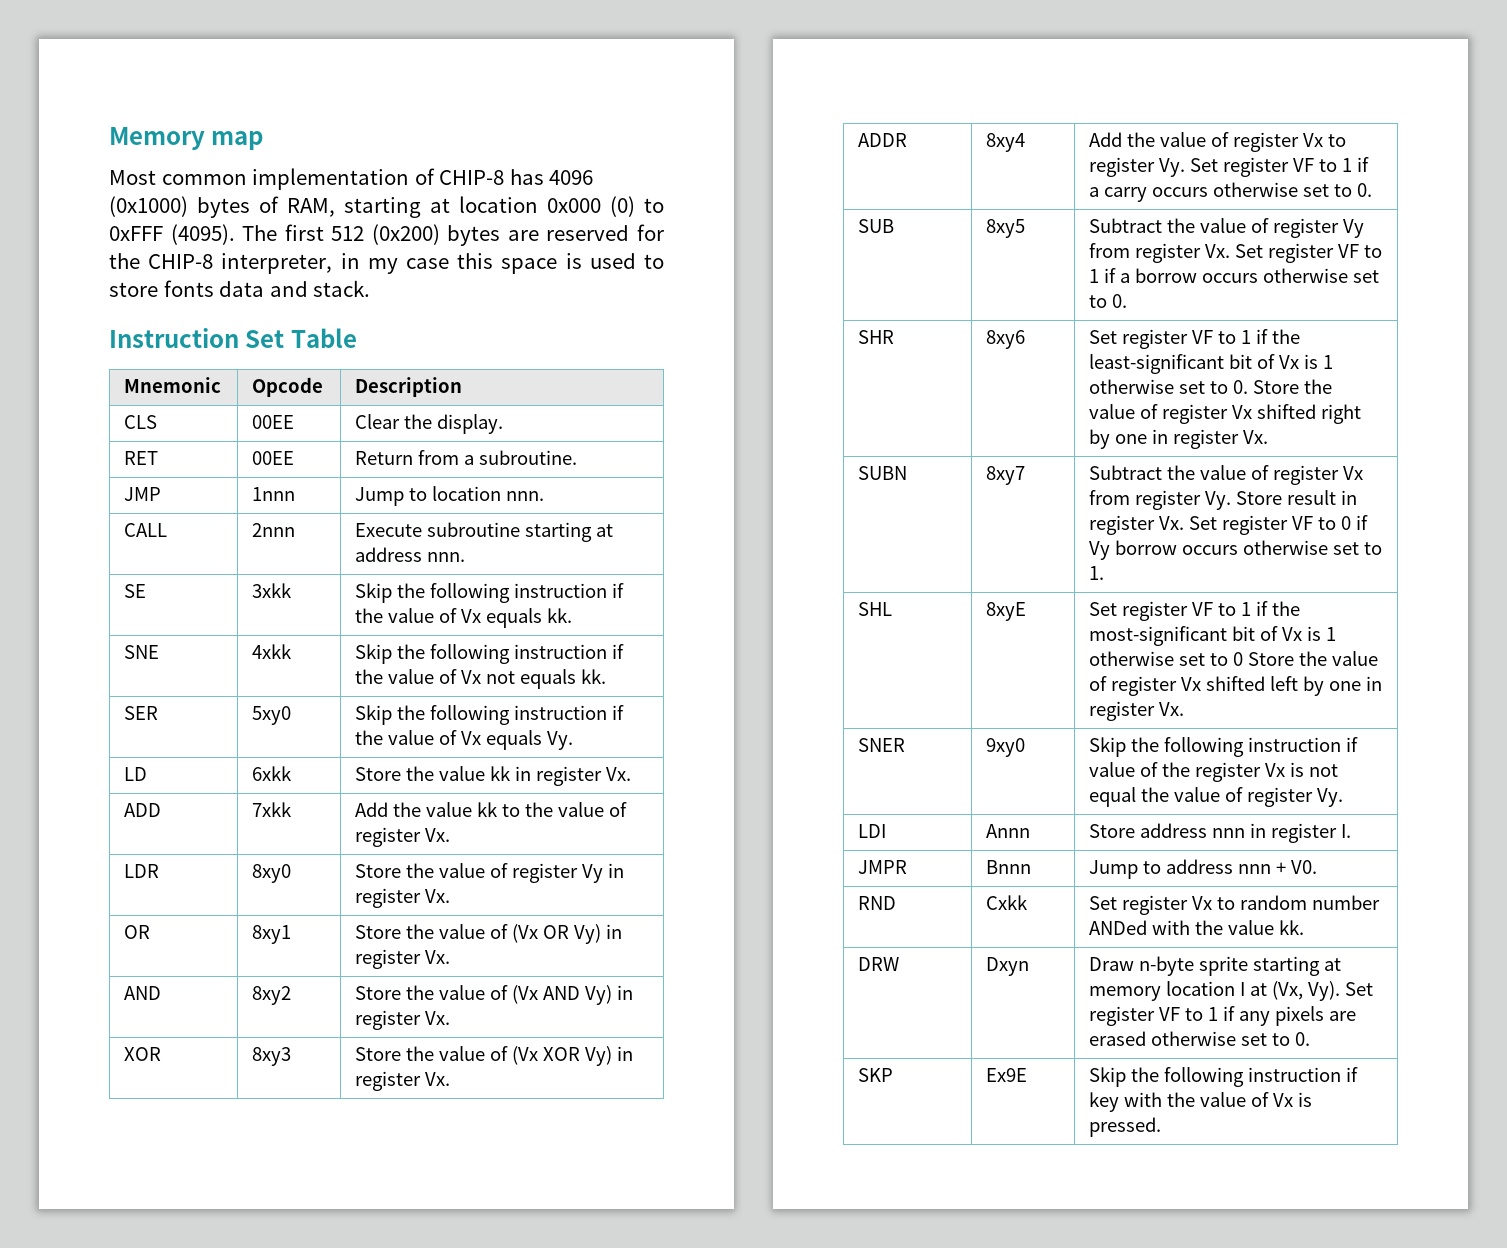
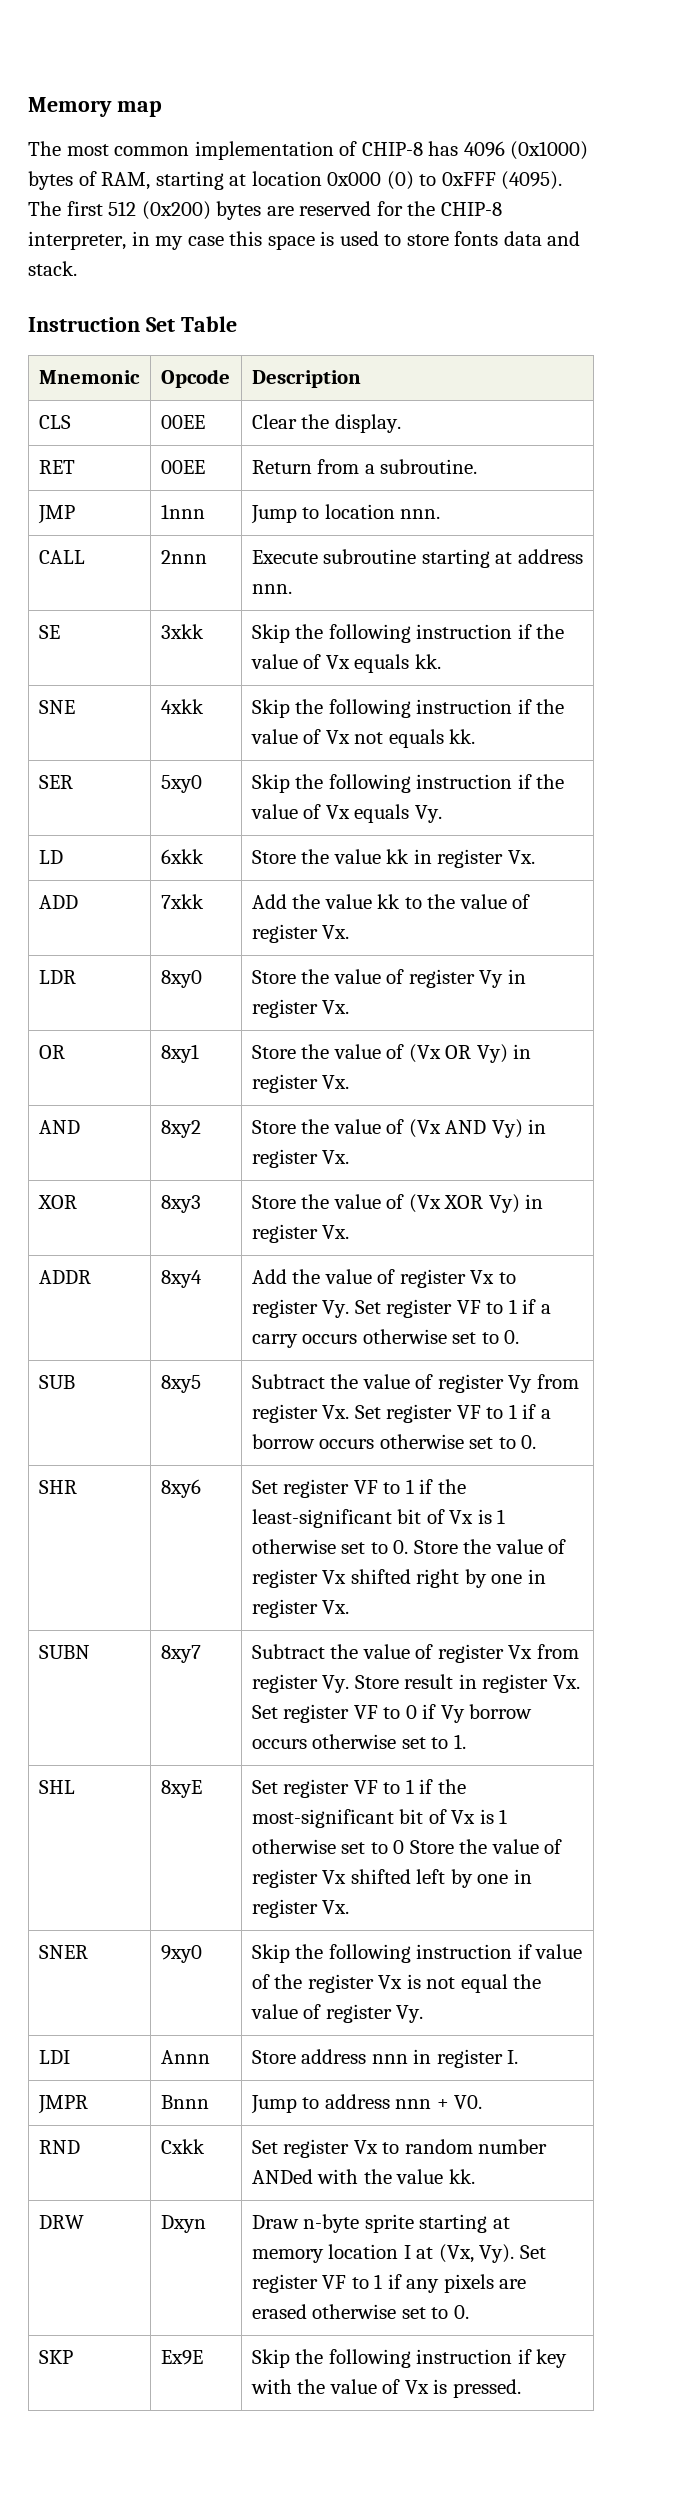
- Most common implementation of CHIP-8 has 4096 (0x1000) bytes of RAM, starting at location 0x000 (0) to 0xFFF (4095).
+ The most common implementation of CHIP-8 has 4096 (0x1000) bytes of RAM, starting at location 0x000 (0) to 0xFFF (4095).

